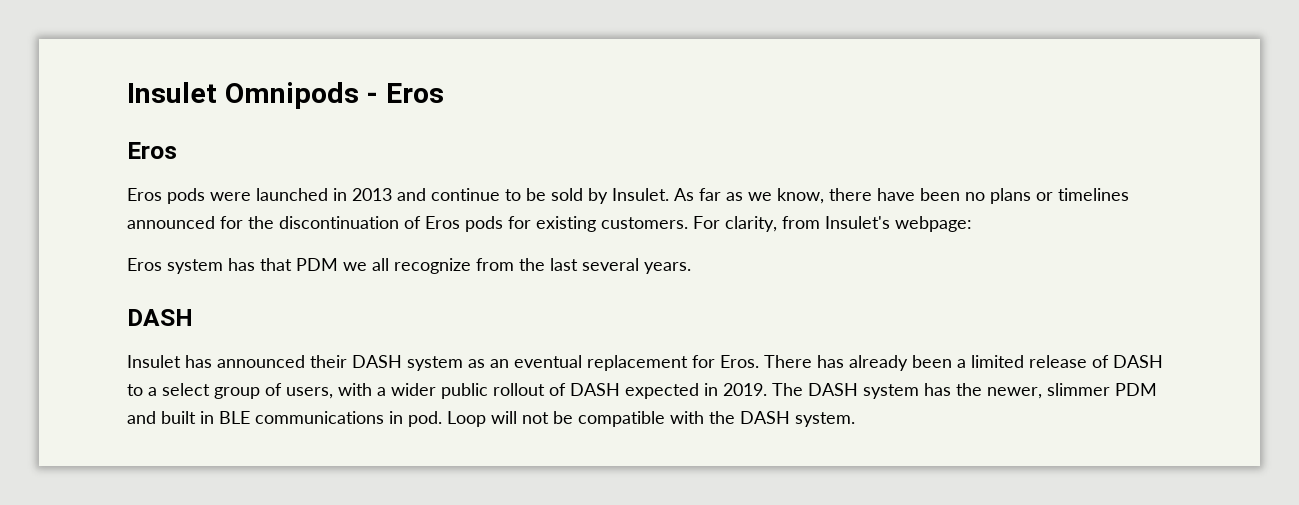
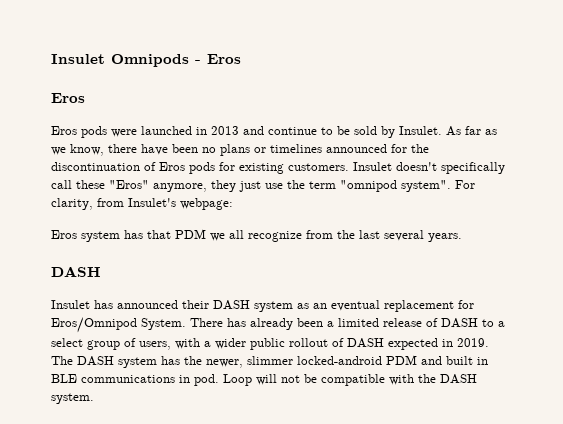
+ Insulet doesn't specifically call these "Eros" anymore, they just use the term "omnipod system".
- Insulet has announced their DASH system as an eventual replacement for Eros.
+ Insulet has announced their DASH system as an eventual replacement for Eros/Omnipod System.
- The DASH system has the newer, slimmer PDM and built in BLE communications in pod.
+ The DASH system has the newer, slimmer locked-android PDM and built in BLE communications in pod.

